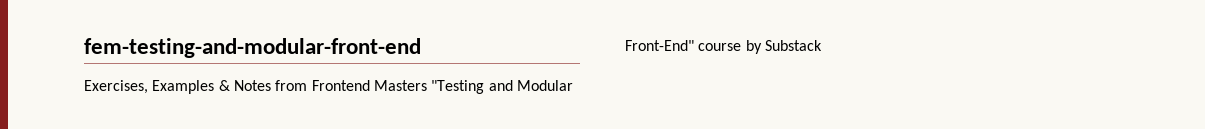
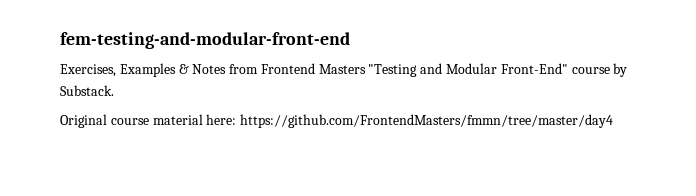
- Exercises, Examples & Notes from Frontend Masters "Testing and Modular Front-End" course by Substack
+ Exercises, Examples & Notes from Frontend Masters "Testing and Modular Front-End" course by Substack.
+ Original course material here: https://github.com/FrontendMasters/fmmn/tree/master/day4

